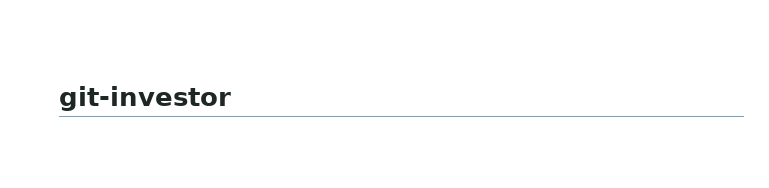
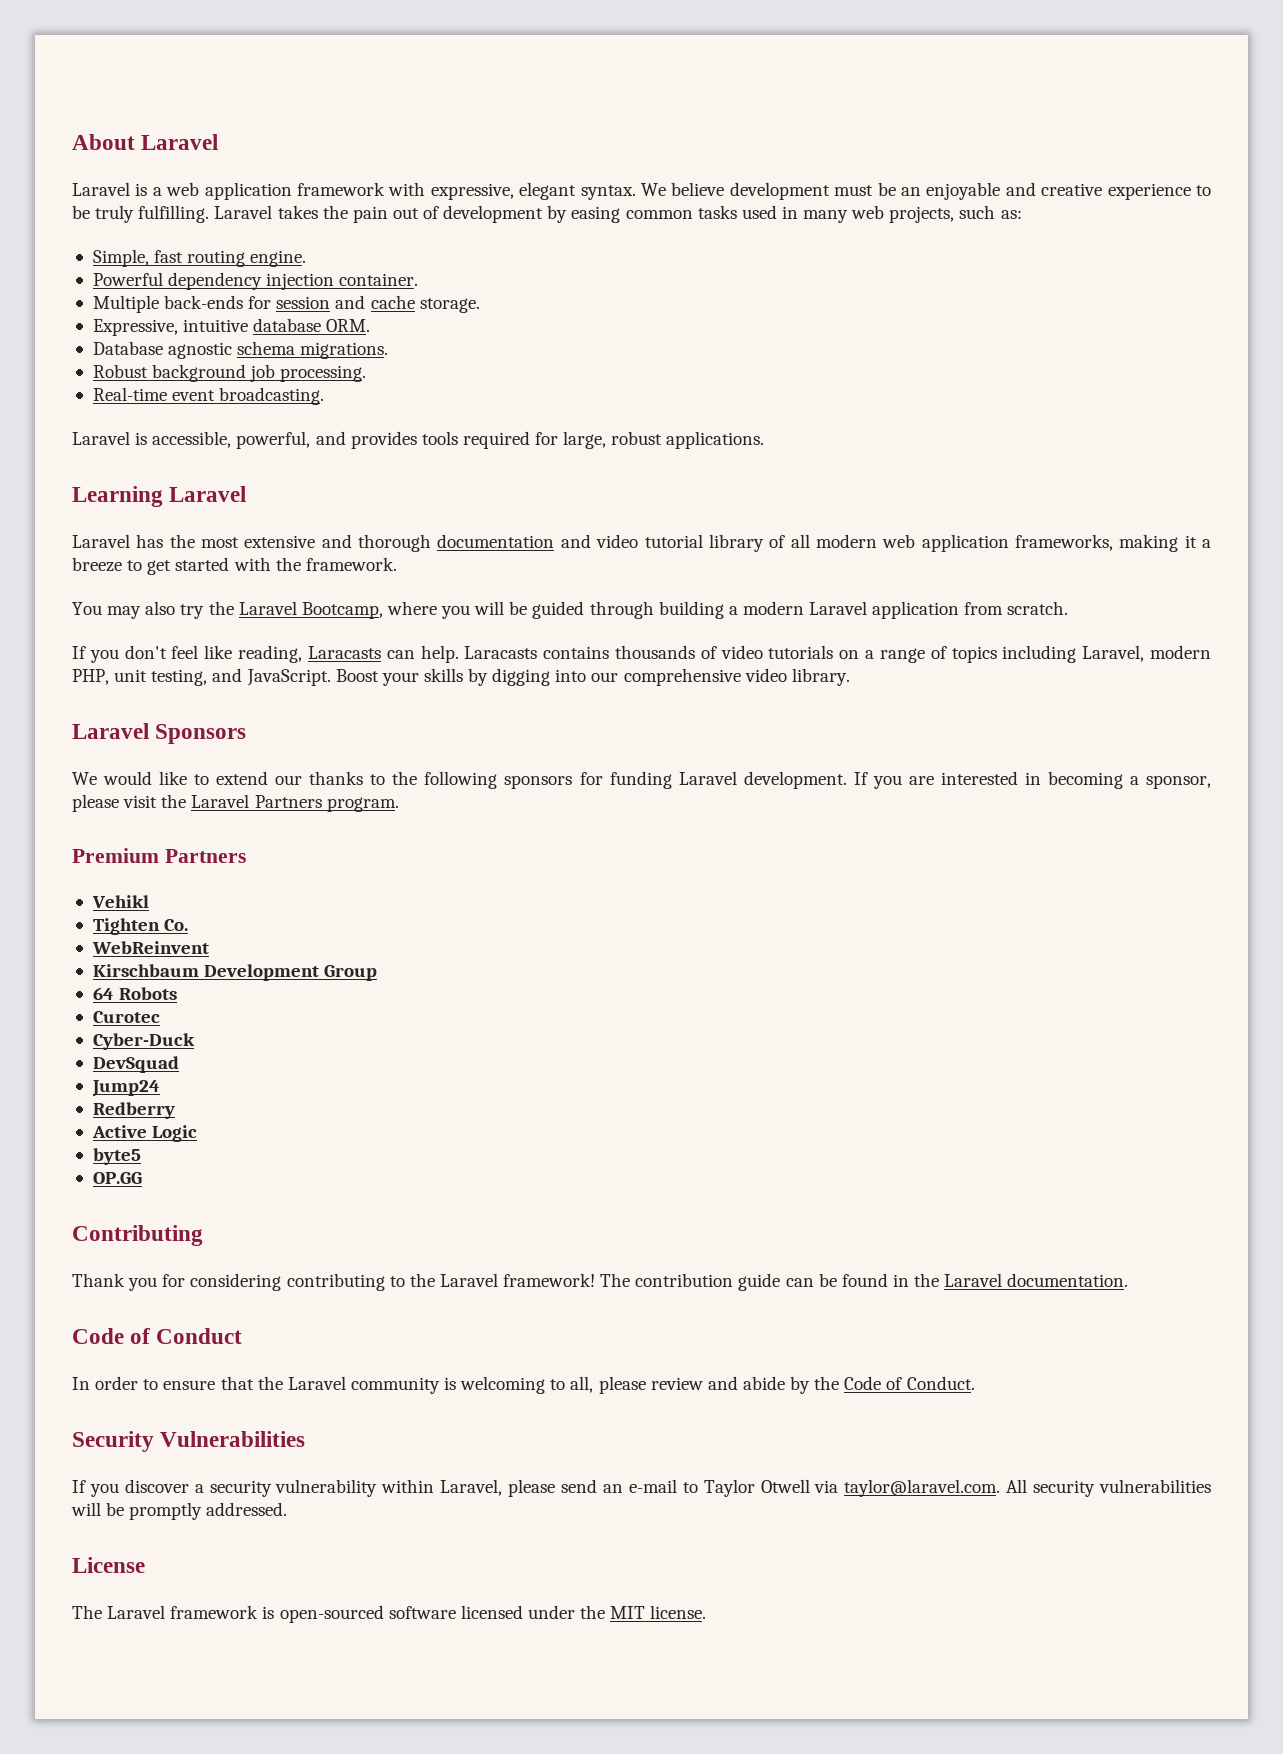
- git-investor
+ About Laravel
+ Laravel is a web application framework with expressive, elegant syntax. We believe development must be an enjoyable and creative experience to be truly fulfilling. Laravel takes the pain out of development by easing common tasks used in many web projects, such as:
+ Simple, fast routing engine.
+ Powerful dependency injection container.
+ Multiple back-ends for session and cache storage.
+ Expressive, intuitive database ORM.
+ Database agnostic schema migrations.
+ Robust background job processing.
+ Real-time event broadcasting.
+ Laravel is accessible, powerful, and provides tools required for large, robust applications.
+ Learning Laravel
+ Laravel has the most extensive and thorough documentation and video tutorial library of all modern web application frameworks, making it a breeze to get started with the framework.
+ You may also try the Laravel Bootcamp, where you will be guided through building a modern Laravel application from scratch.
+ If you don't feel like reading, Laracasts can help. Laracasts contains thousands of video tutorials on a range of topics including Laravel, modern PHP, unit testing, and JavaScript. Boost your skills by digging into our comprehensive video library.
+ Laravel Sponsors
+ We would like to extend our thanks to the following sponsors for funding Laravel development. If you are interested in becoming a sponsor, please visit the Laravel Partners program.
+ Premium Partners
+ Vehikl
+ Tighten Co.
+ WebReinvent
+ Kirschbaum Development Group
+ 64 Robots
+ Curotec
+ Cyber-Duck
+ DevSquad
+ Jump24
+ Redberry
+ Active Logic
+ byte5
+ OP.GG
+ Contributing
+ Thank you for considering contributing to the Laravel framework! The contribution guide can be found in the Laravel documentation.
+ Code of Conduct
+ In order to ensure that the Laravel community is welcoming to all, please review and abide by the Code of Conduct.
+ Security Vulnerabilities
+ If you discover a security vulnerability within Laravel, please send an e-mail to Taylor Otwell via taylor@laravel.com. All security vulnerabilities will be promptly addressed.
+ License
+ The Laravel framework is open-sourced software licensed under the MIT license.

